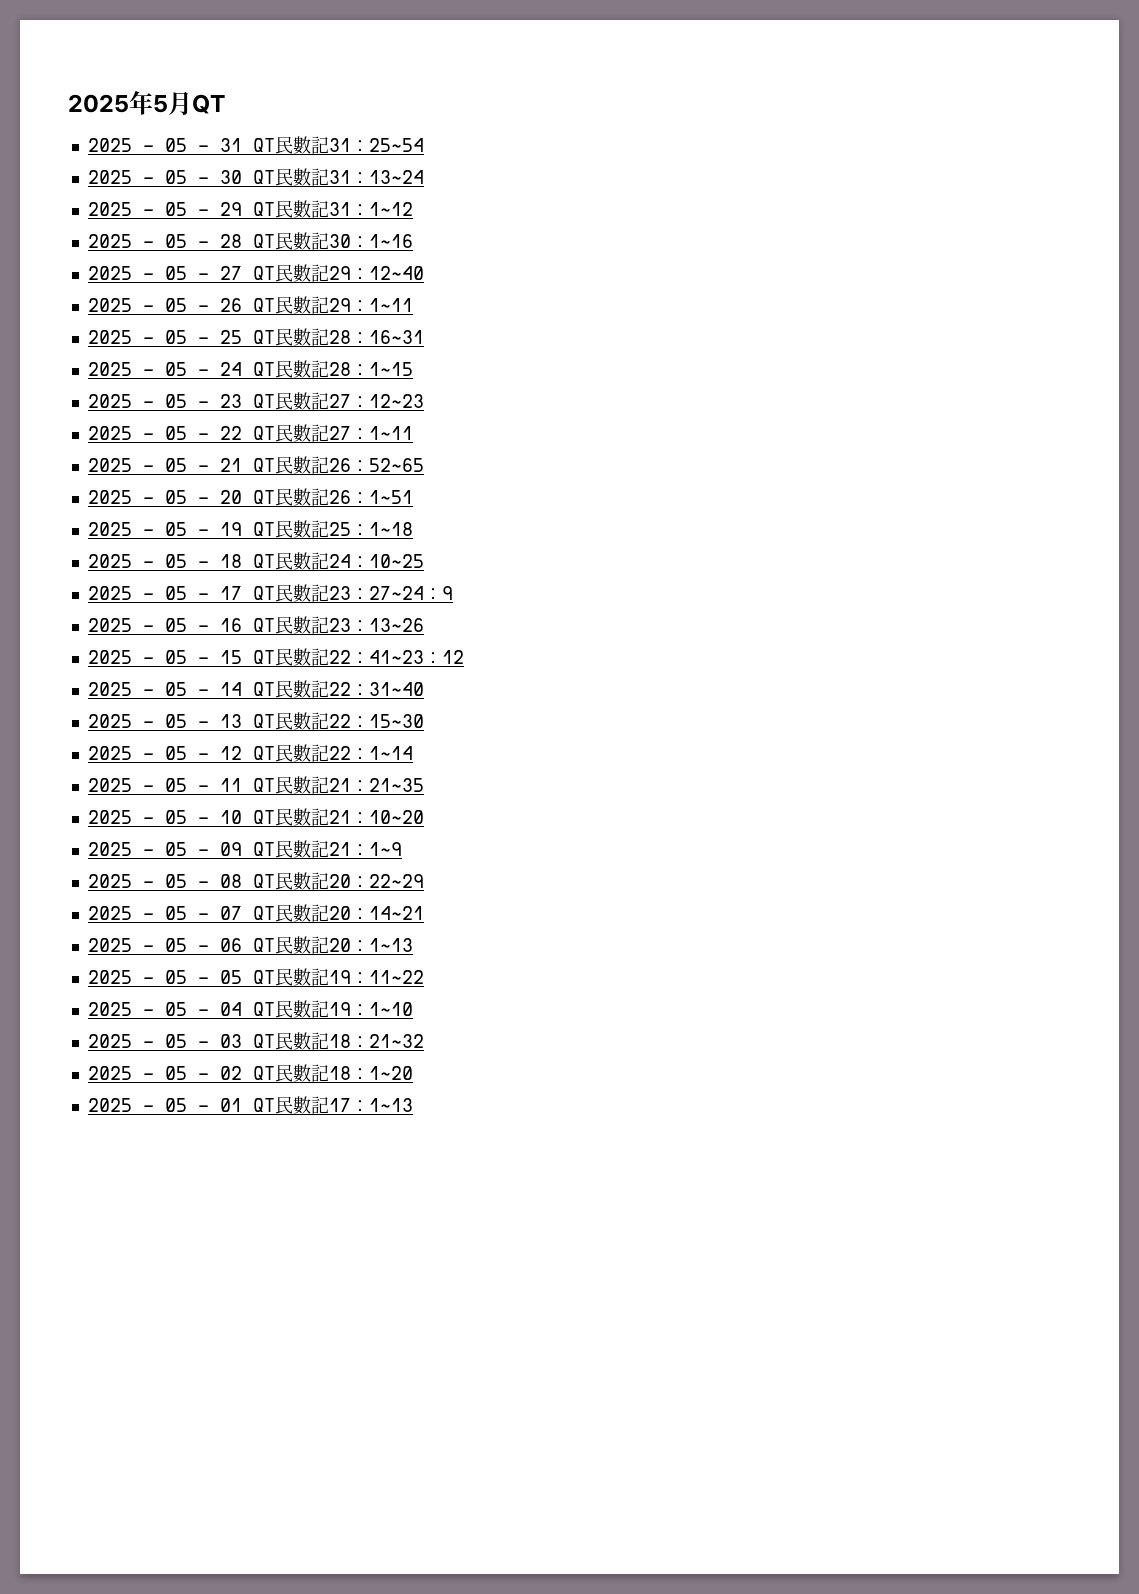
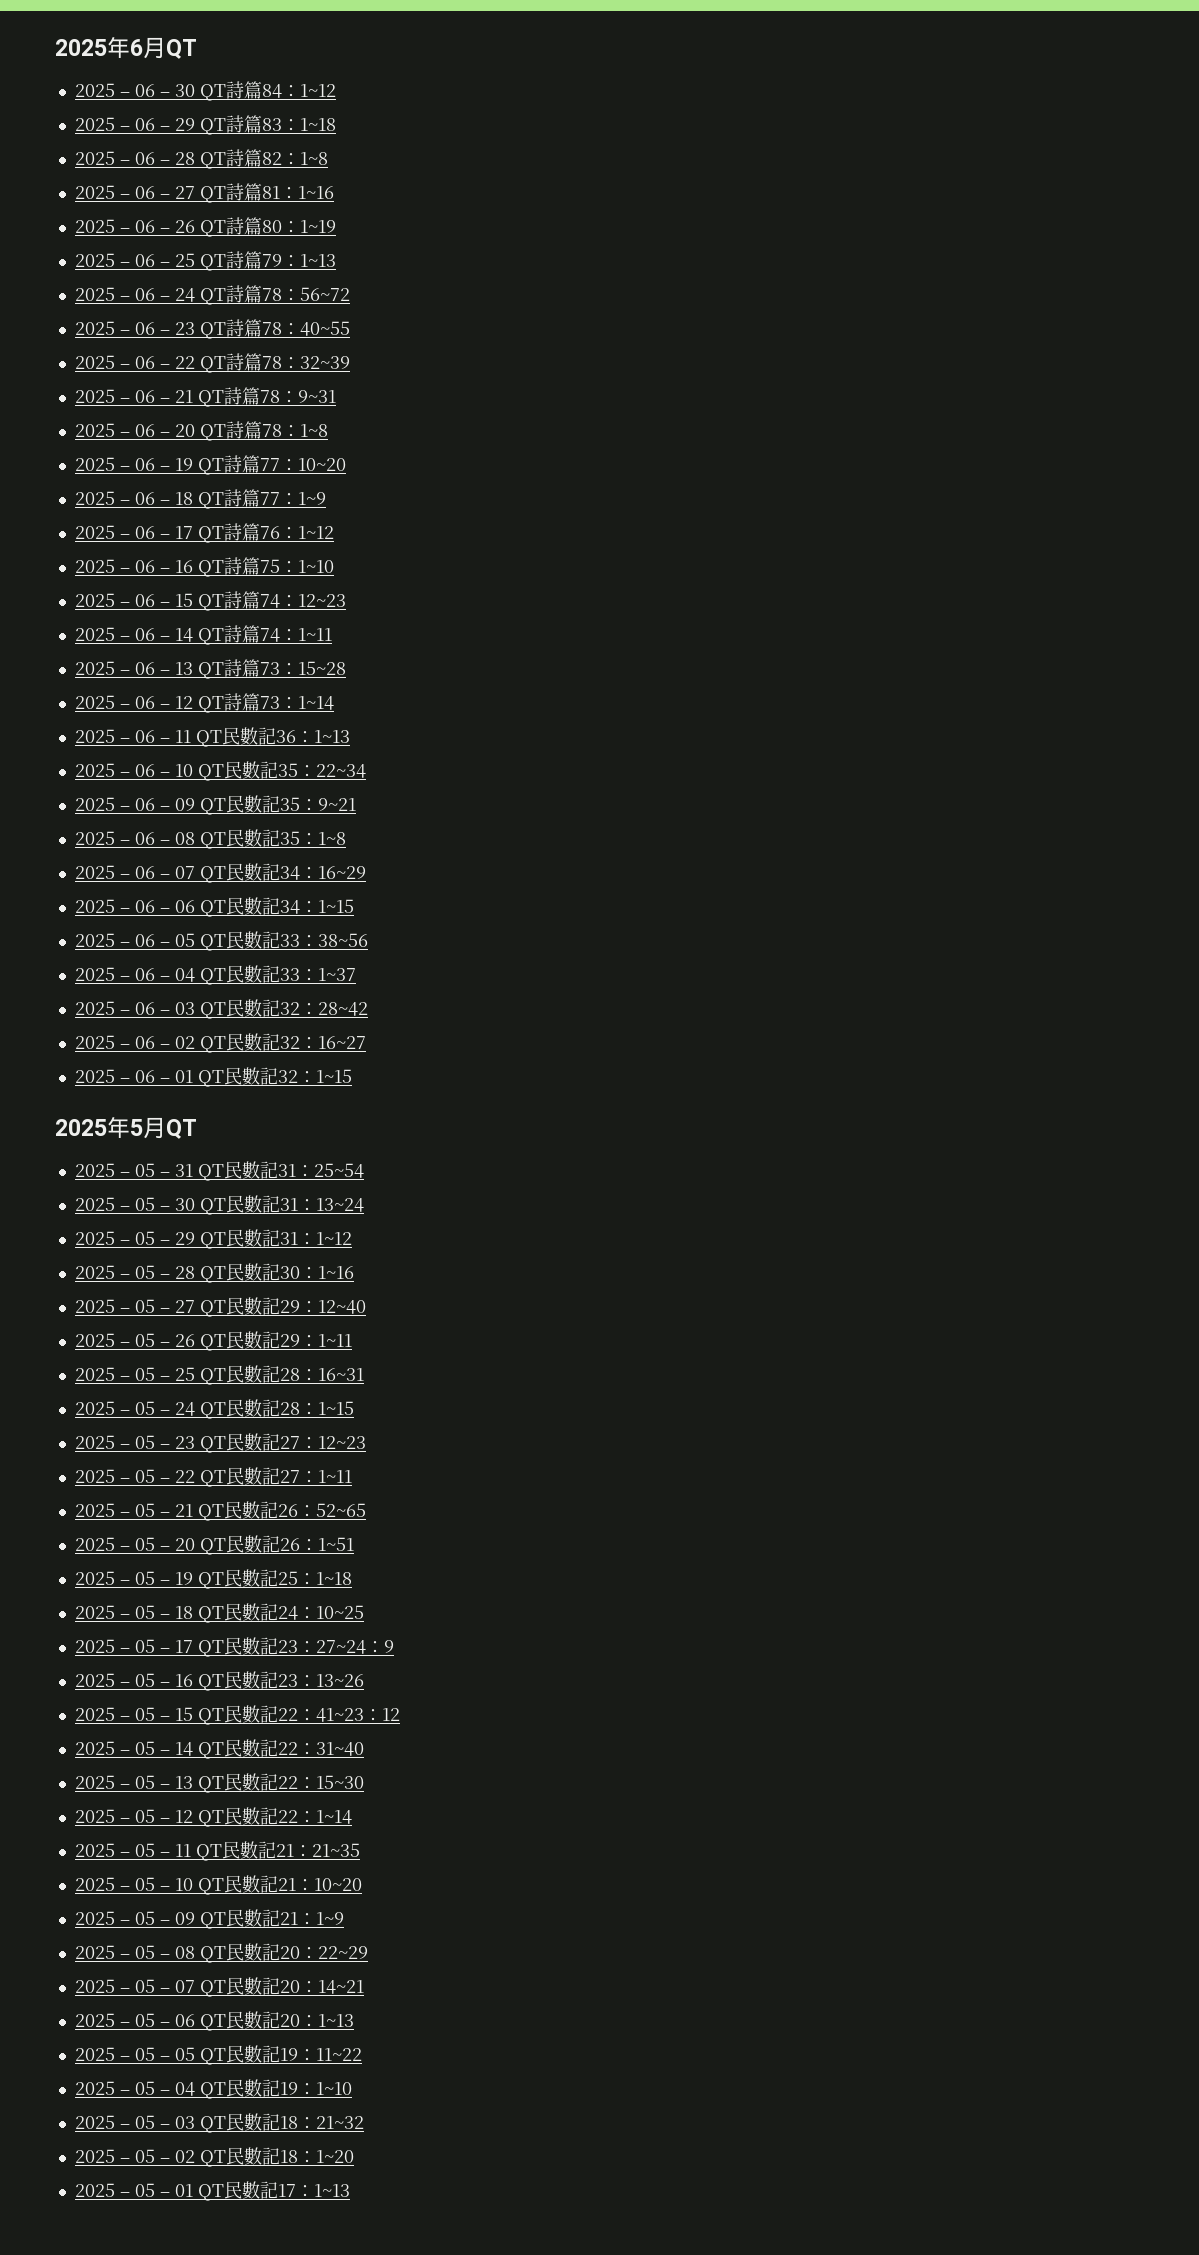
+ 2025年6月QT
+ 2025 – 06 – 30 QT詩篇84：1~12
+ 2025 – 06 – 29 QT詩篇83：1~18
+ 2025 – 06 – 28 QT詩篇82：1~8
+ 2025 – 06 – 27 QT詩篇81：1~16
+ 2025 – 06 – 26 QT詩篇80：1~19
+ 2025 – 06 – 25 QT詩篇79：1~13
+ 2025 – 06 – 24 QT詩篇78：56~72
+ 2025 – 06 – 23 QT詩篇78：40~55
+ 2025 – 06 – 22 QT詩篇78：32~39
+ 2025 – 06 – 21 QT詩篇78：9~31
+ 2025 – 06 – 20 QT詩篇78：1~8
+ 2025 – 06 – 19 QT詩篇77：10~20
+ 2025 – 06 – 18 QT詩篇77：1~9
+ 2025 – 06 – 17 QT詩篇76：1~12
+ 2025 – 06 – 16 QT詩篇75：1~10
+ 2025 – 06 – 15 QT詩篇74：12~23
+ 2025 – 06 – 14 QT詩篇74：1~11
+ 2025 – 06 – 13 QT詩篇73：15~28
+ 2025 – 06 – 12 QT詩篇73：1~14
+ 2025 – 06 – 11 QT民數記36：1~13
+ 2025 – 06 – 10 QT民數記35：22~34
+ 2025 – 06 – 09 QT民數記35：9~21
+ 2025 – 06 – 08 QT民數記35：1~8
+ 2025 – 06 – 07 QT民數記34：16~29
+ 2025 – 06 – 06 QT民數記34：1~15
+ 2025 – 06 – 05 QT民數記33：38~56
+ 2025 – 06 – 04 QT民數記33：1~37
+ 2025 – 06 – 03 QT民數記32：28~42
+ 2025 – 06 – 02 QT民數記32：16~27
+ 2025 – 06 – 01 QT民數記32：1~15

